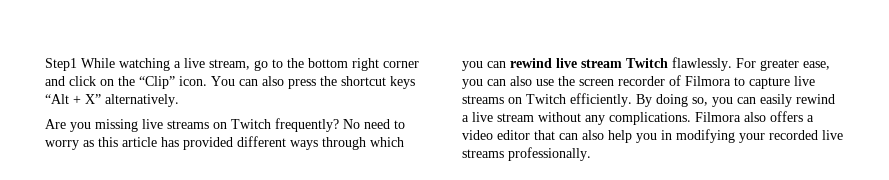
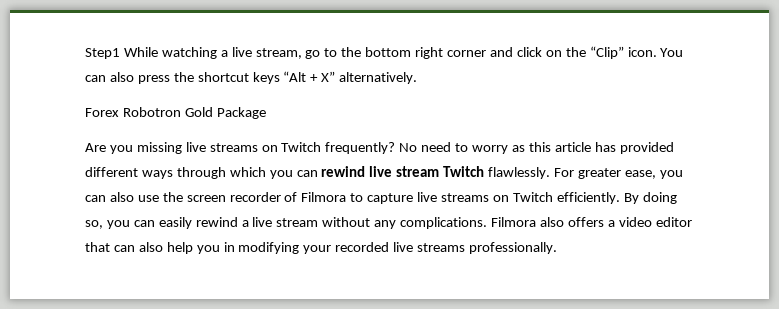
+ Forex Robotron Gold Package

